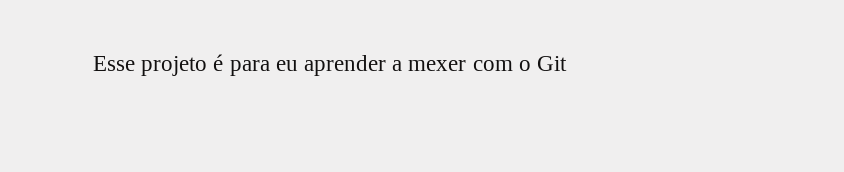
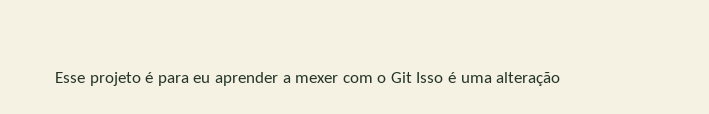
- Esse projeto é para eu aprender a mexer com o Git
+ Esse projeto é para eu aprender a mexer com o Git Isso é uma alteração

